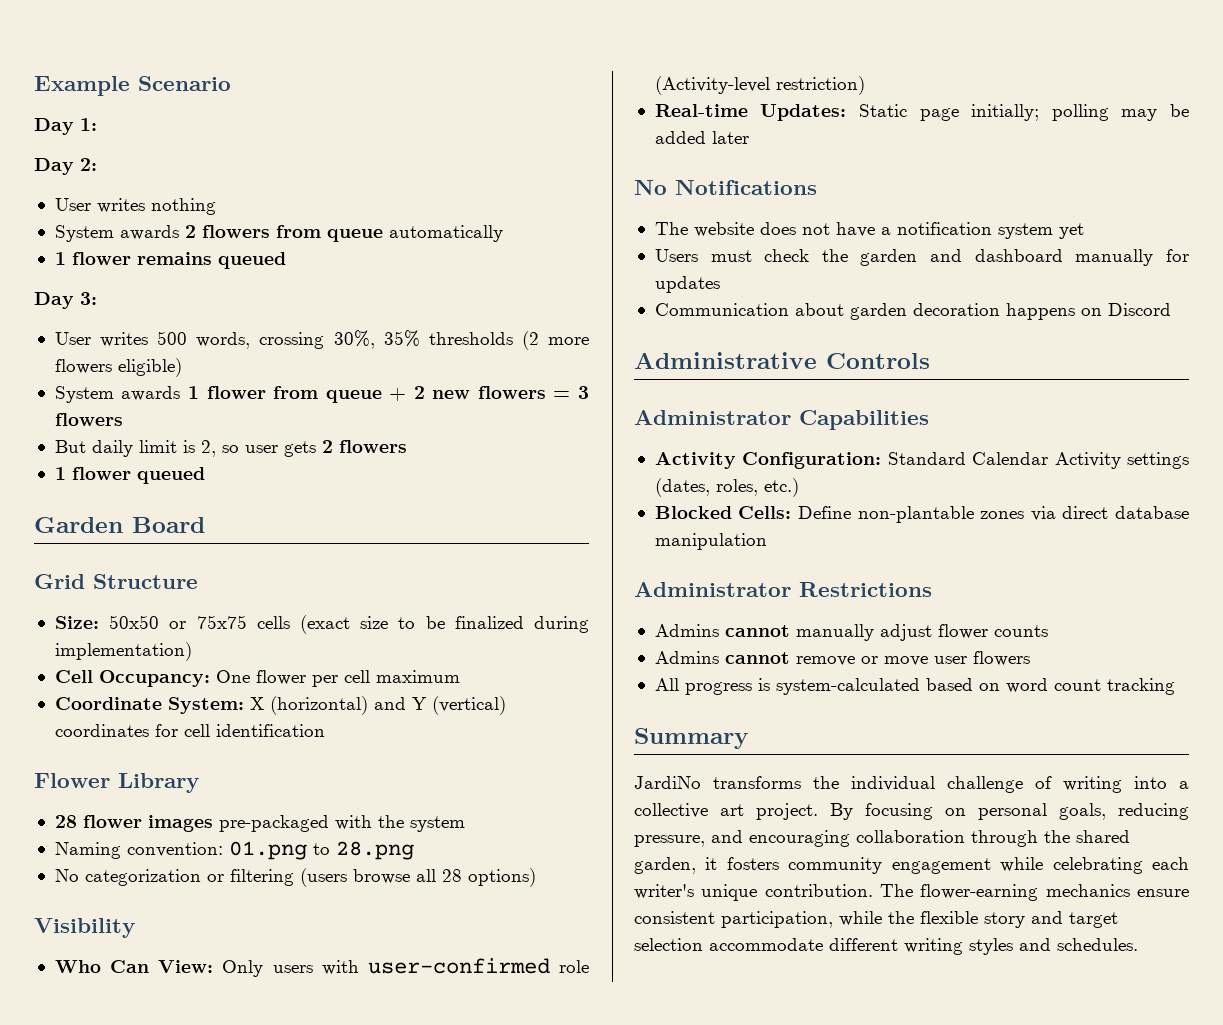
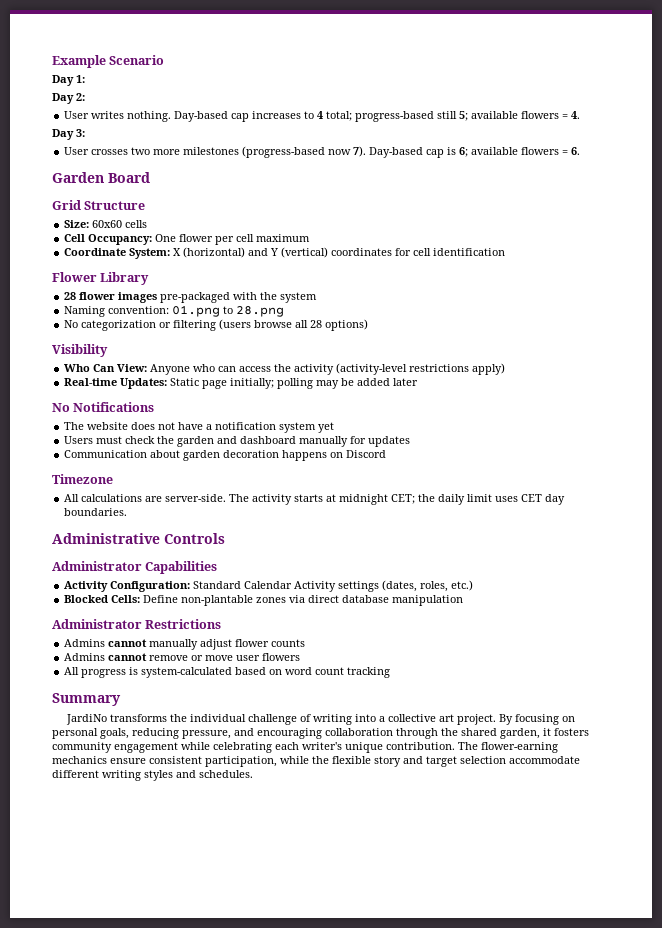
- User writes nothing
- System awards 2 flowers from queue automatically
- 1 flower remains queued
+ User writes nothing. Day-based cap increases to 4 total; progress-based still 5; available flowers = 4.
  Day 3:
- User writes 500 words, crossing 30%, 35% thresholds (2 more flowers eligible)
- System awards 1 flower from queue + 2 new flowers = 3 flowers
- But daily limit is 2, so user gets 2 flowers
- 1 flower queued
+ User crosses two more milestones (progress-based now 7). Day-based cap is 6; available flowers = 6.
- Size: 50x50 or 75x75 cells (exact size to be finalized during implementation)
+ Size: 60x60 cells
- Who Can View: Only users with user-confirmed role (Activity-level restriction)
+ Who Can View: Anyone who can access the activity (activity-level restrictions apply)
+ Timezone
+ All calculations are server-side. The activity starts at midnight CET; the daily limit uses CET day boundaries.

